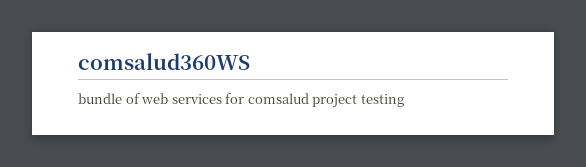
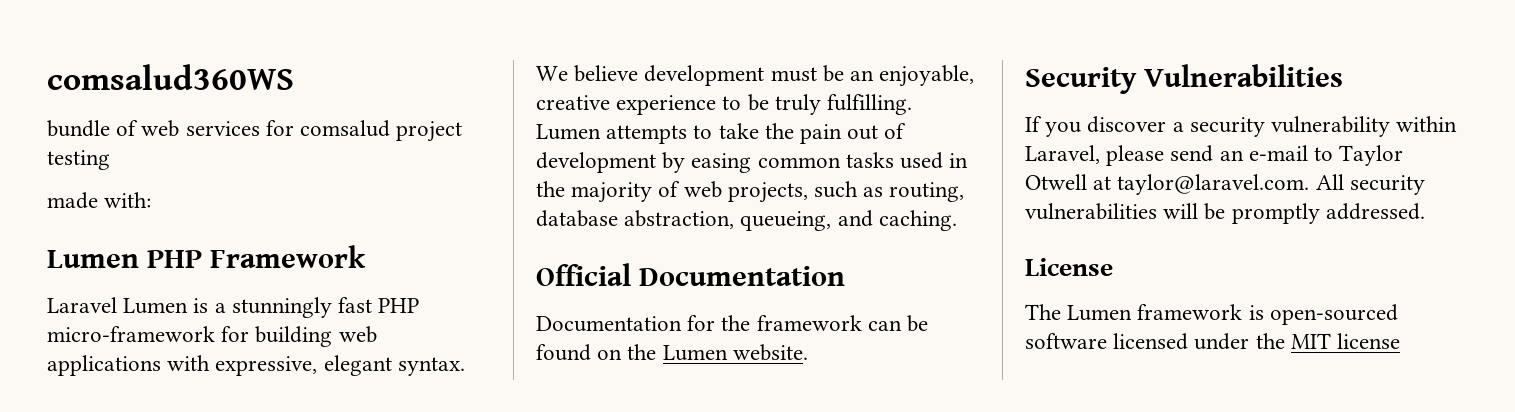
+ made with:
+ Lumen PHP Framework
+ Laravel Lumen is a stunningly fast PHP micro-framework for building web applications with expressive, elegant syntax. We believe development must be an enjoyable, creative experience to be truly fulfilling. Lumen attempts to take the pain out of development by easing common tasks used in the majority of web projects, such as routing, database abstraction, queueing, and caching.
+ Official Documentation
+ Documentation for the framework can be found on the Lumen website.
+ Security Vulnerabilities
+ If you discover a security vulnerability within Laravel, please send an e-mail to Taylor Otwell at taylor@laravel.com. All security vulnerabilities will be promptly addressed.
+ License
+ The Lumen framework is open-sourced software licensed under the MIT license

